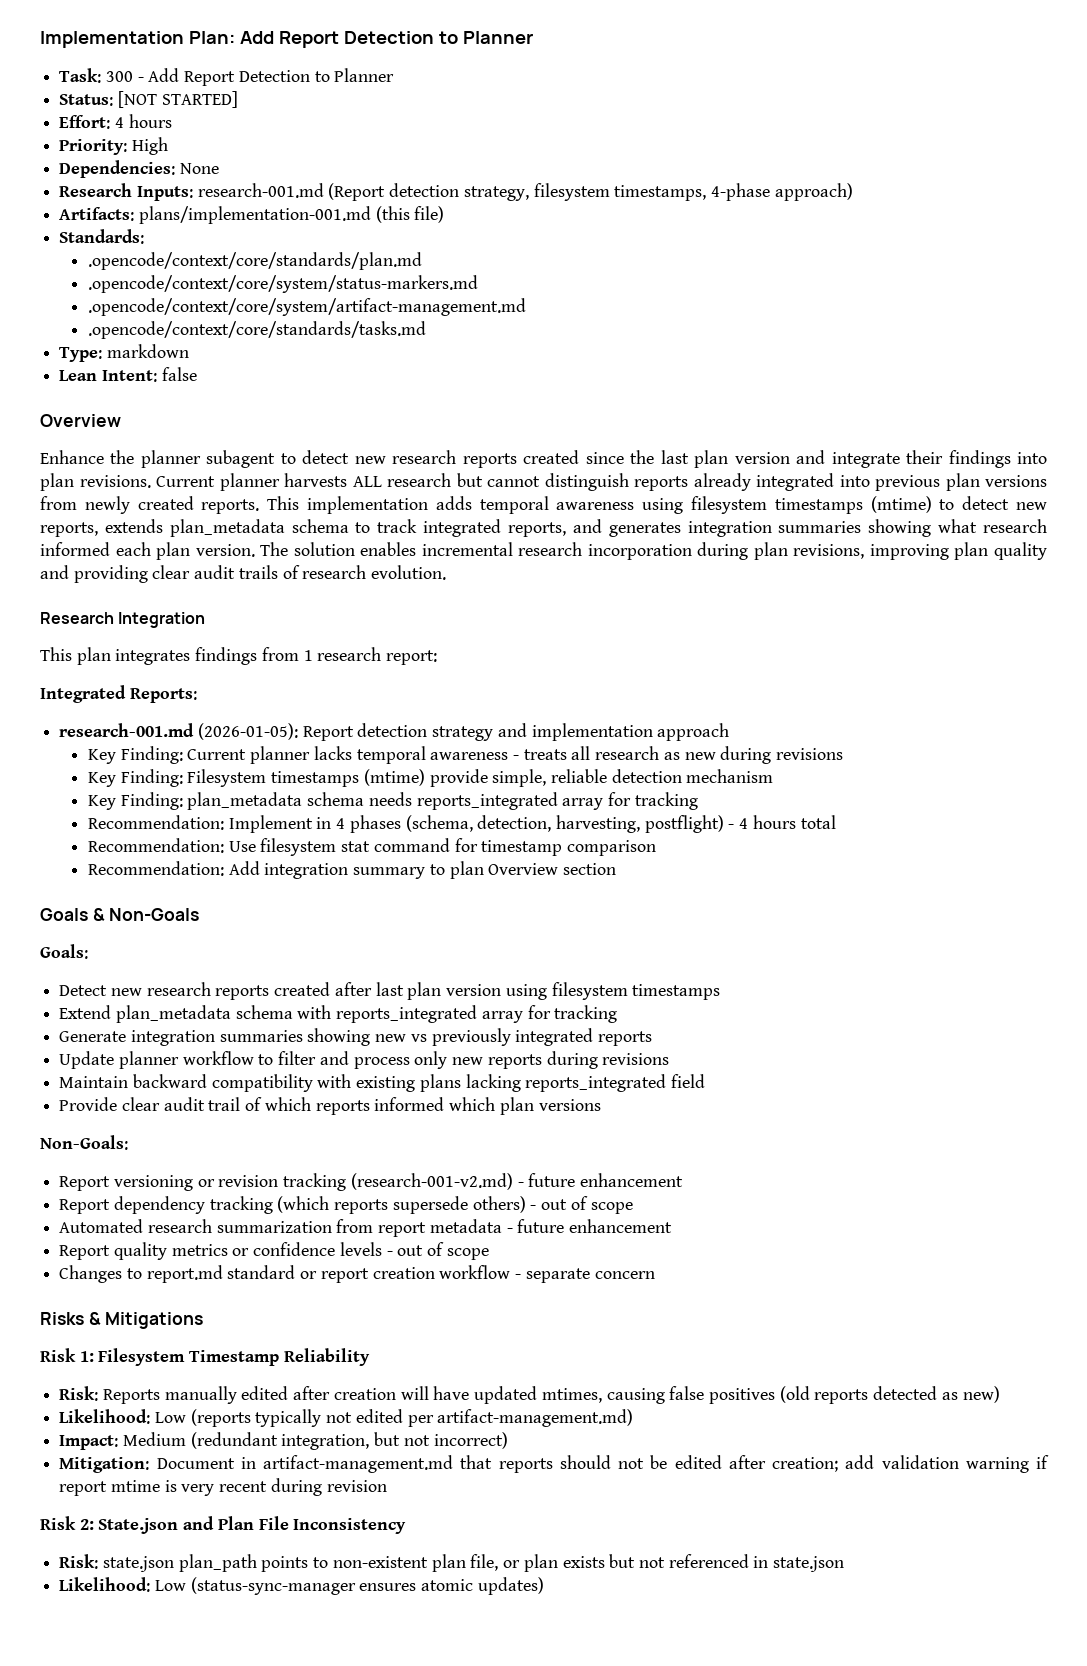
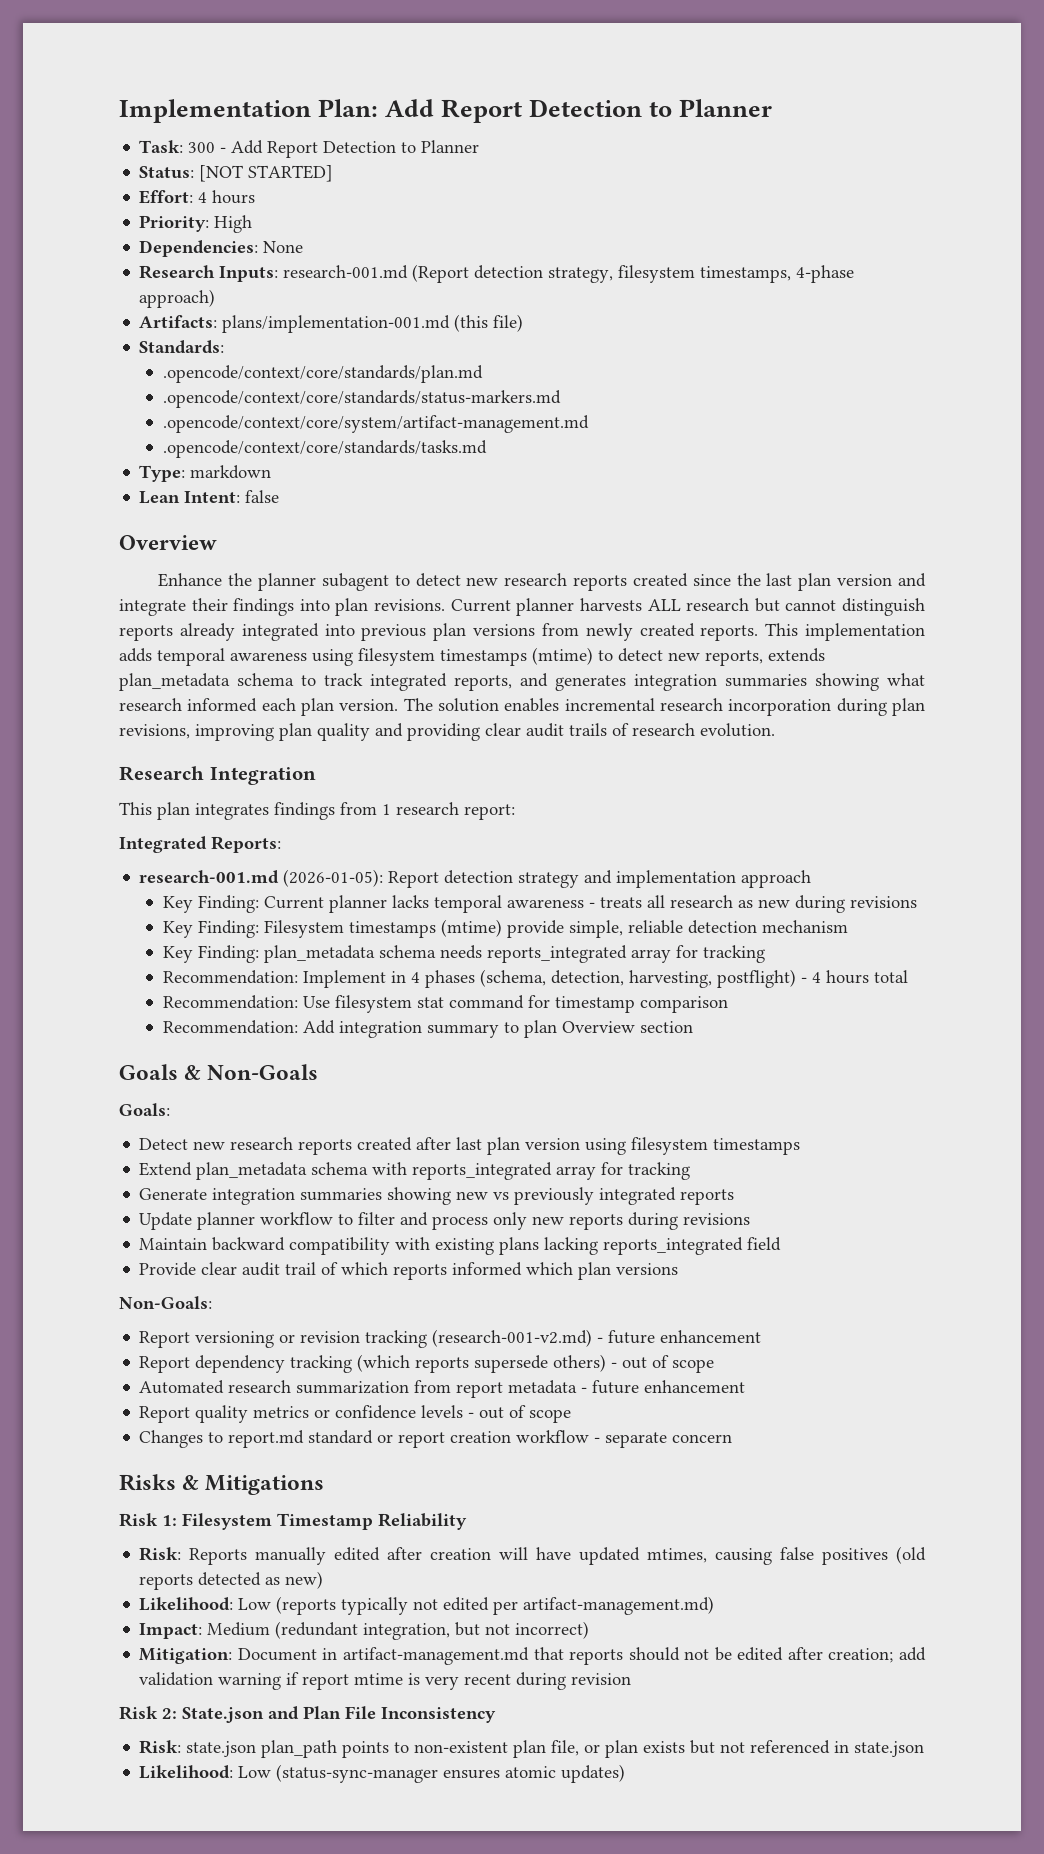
- .opencode/context/core/system/status-markers.md
+ .opencode/context/core/standards/status-markers.md

